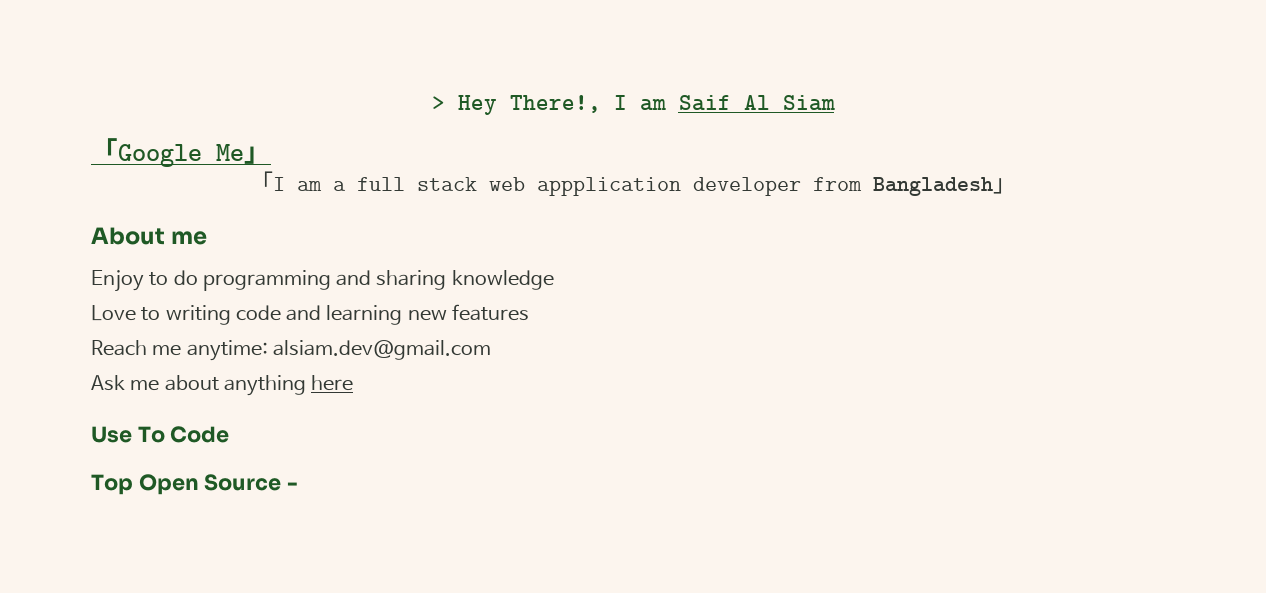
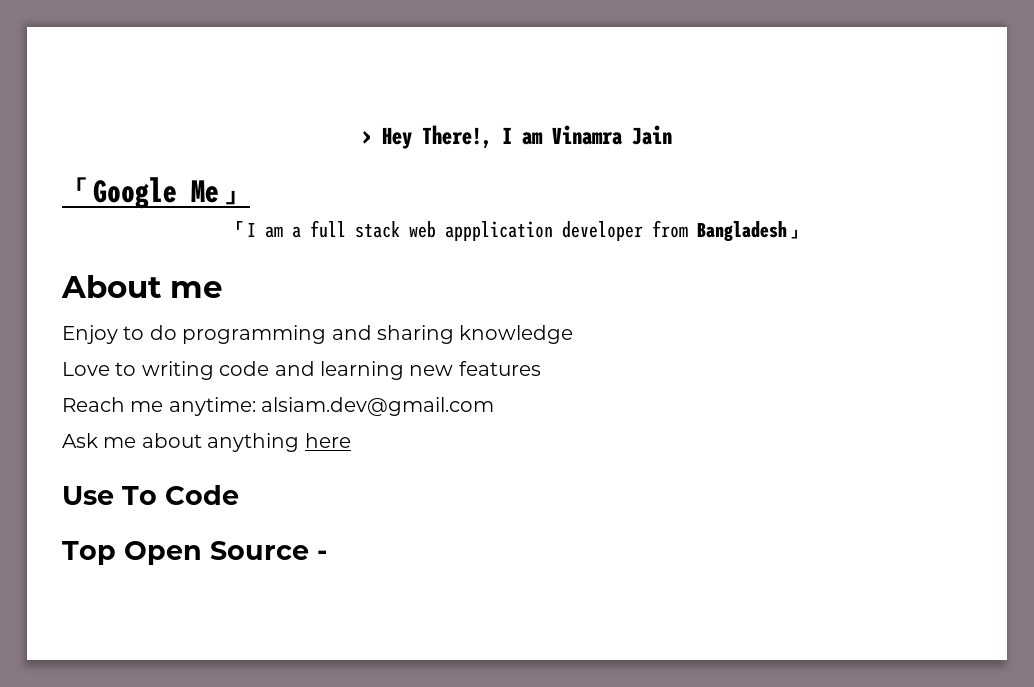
- > Hey There!, I am Saif Al Siam
+ > Hey There!, I am Vinamra Jain

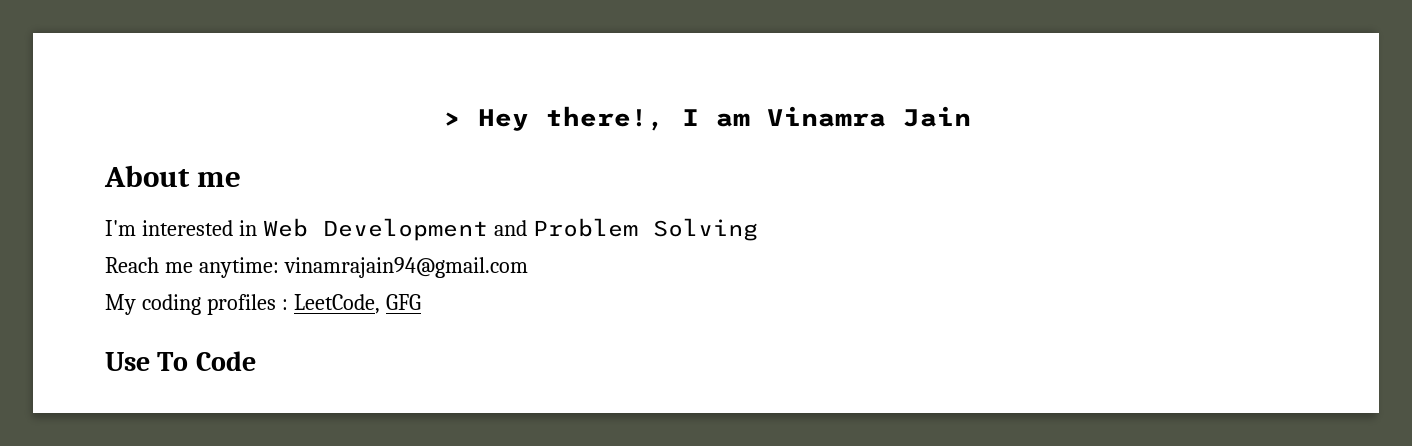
- > Hey There!, I am Vinamra Jain
+ > Hey there!, I am Vinamra Jain
- 「Google Me」
- 「I am a full stack web appplication developer from Bangladesh」
  About me
- Enjoy to do programming and sharing knowledge
- Love to writing code and learning new features
- Reach me anytime: alsiam.dev@gmail.com
- Ask me about anything here
+ I'm interested in Web Development and Problem Solving
+ Reach me anytime: vinamrajain94@gmail.com
+ My coding profiles : LeetCode, GFG
- Top Open Source -

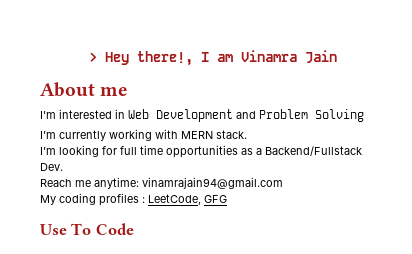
+ I’m currently working with MERN stack.
+ I’m looking for full time opportunities as a Backend/Fullstack Dev.

